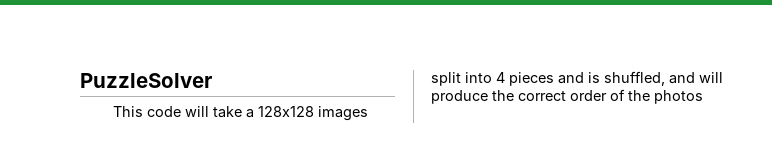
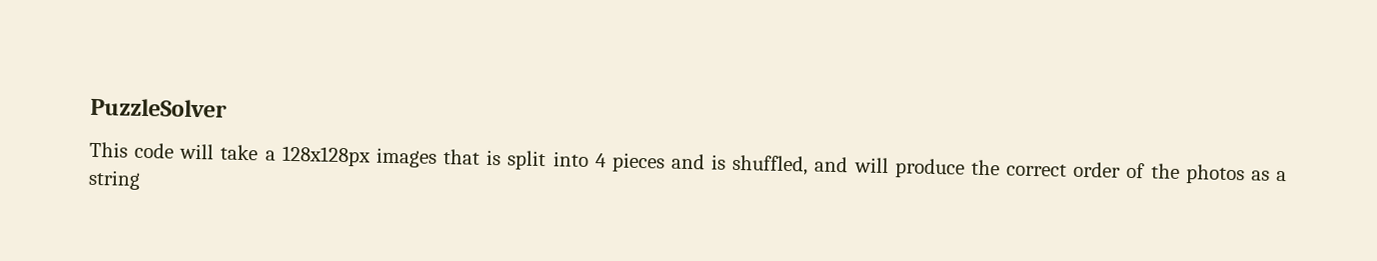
- This code will take a 128x128 images split into 4 pieces and is shuffled, and will produce the correct order of the photos
+ This code will take a 128x128px images that is split into 4 pieces and is shuffled, and will produce the correct order of the photos as a string

